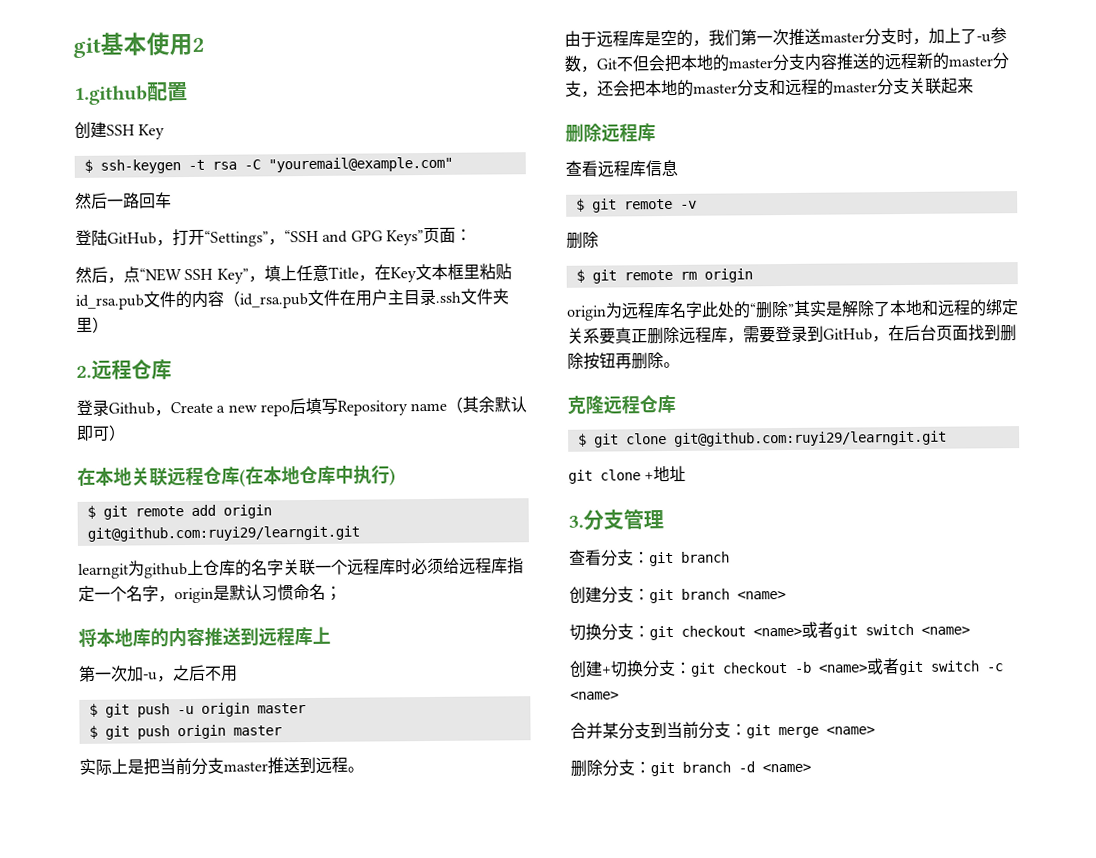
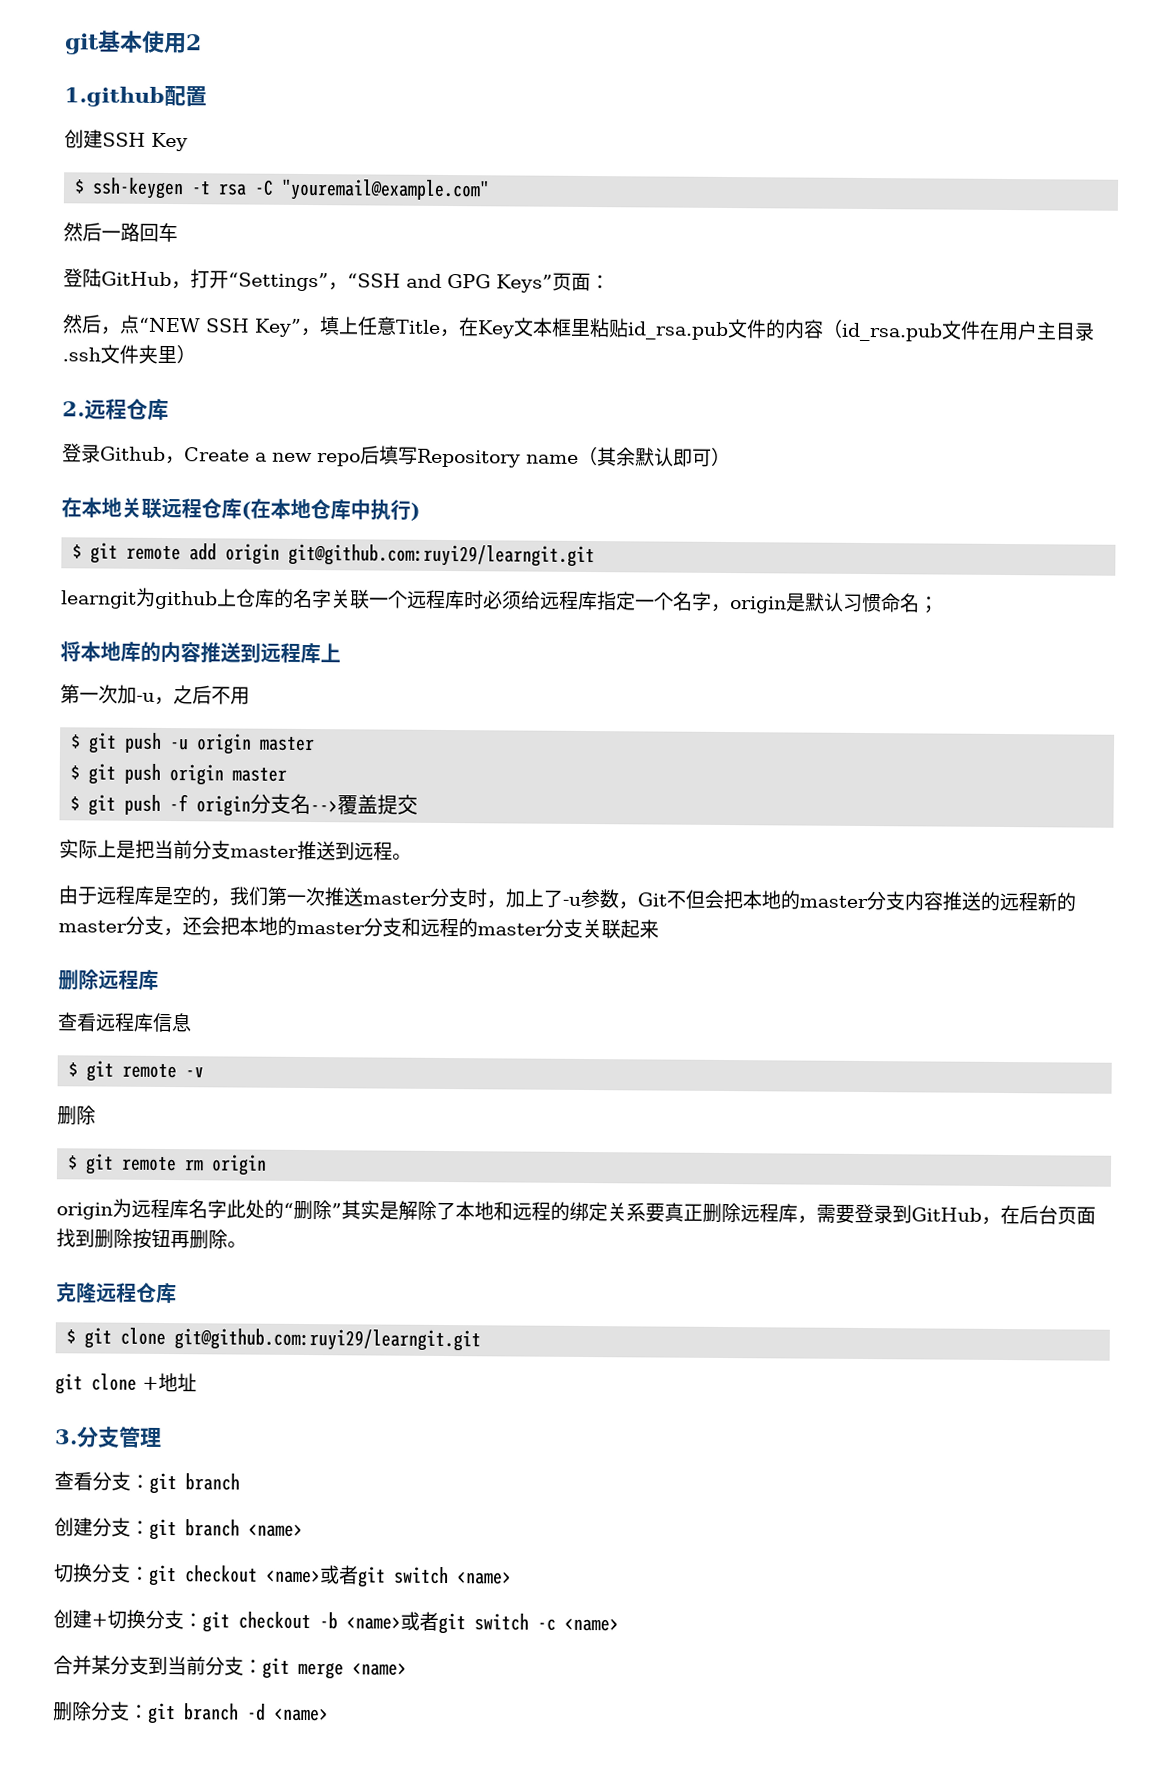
+ $ git push -f origin分支名-->覆盖提交

